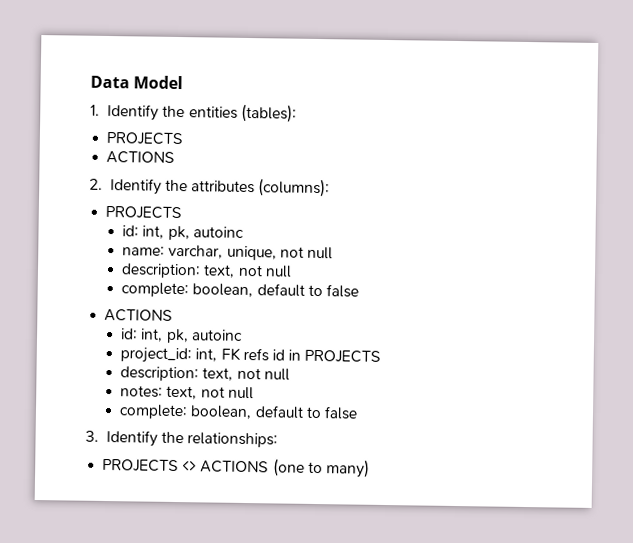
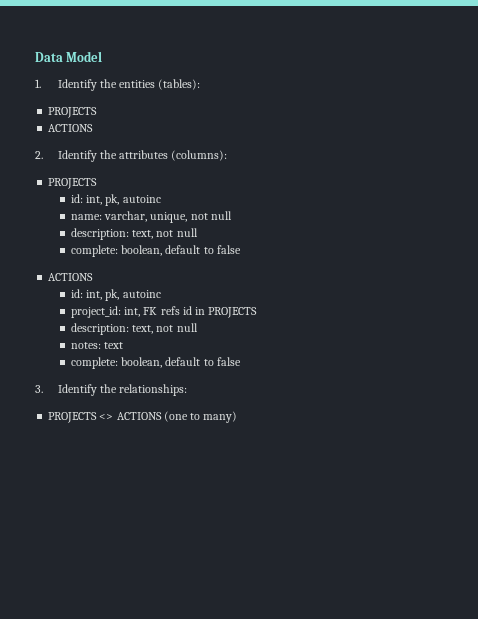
- notes: text, not null
+ notes: text

